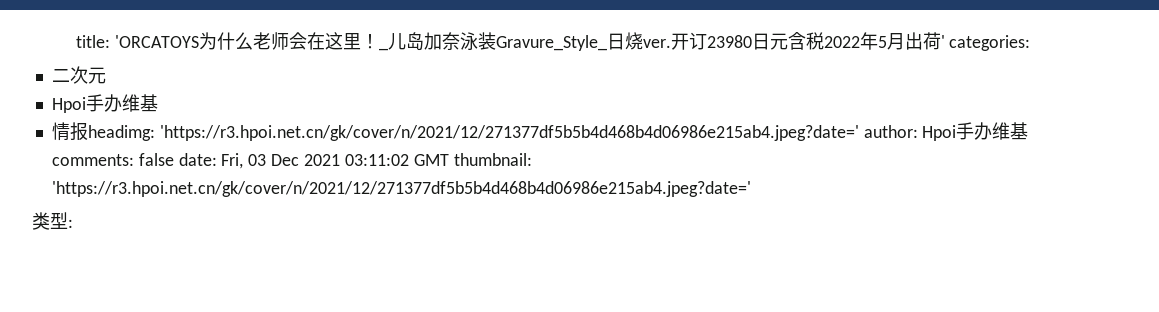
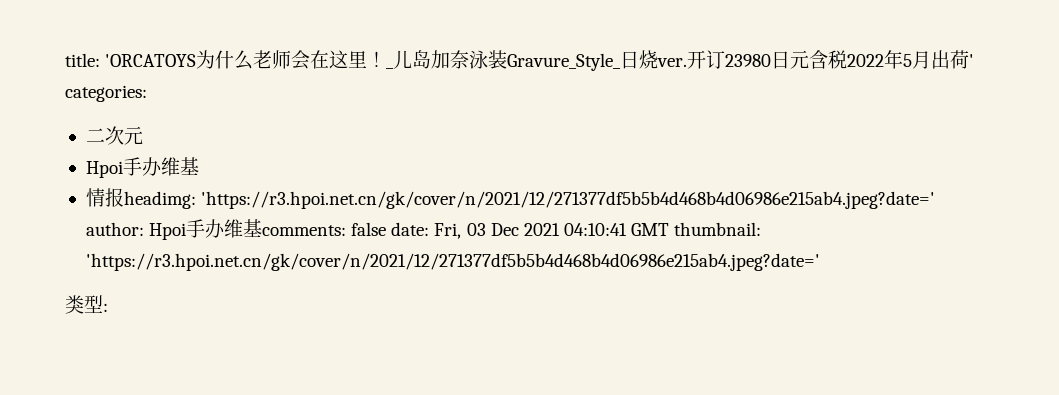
- 情报headimg: 'https://r3.hpoi.net.cn/gk/cover/n/2021/12/271377df5b5b4d468b4d06986e215ab4.jpeg?date=' author: Hpoi手办维基comments: false date: Fri, 03 Dec 2021 03:11:02 GMT thumbnail: 'https://r3.hpoi.net.cn/gk/cover/n/2021/12/271377df5b5b4d468b4d06986e215ab4.jpeg?date='
+ 情报headimg: 'https://r3.hpoi.net.cn/gk/cover/n/2021/12/271377df5b5b4d468b4d06986e215ab4.jpeg?date=' author: Hpoi手办维基comments: false date: Fri, 03 Dec 2021 04:10:41 GMT thumbnail: 'https://r3.hpoi.net.cn/gk/cover/n/2021/12/271377df5b5b4d468b4d06986e215ab4.jpeg?date='

